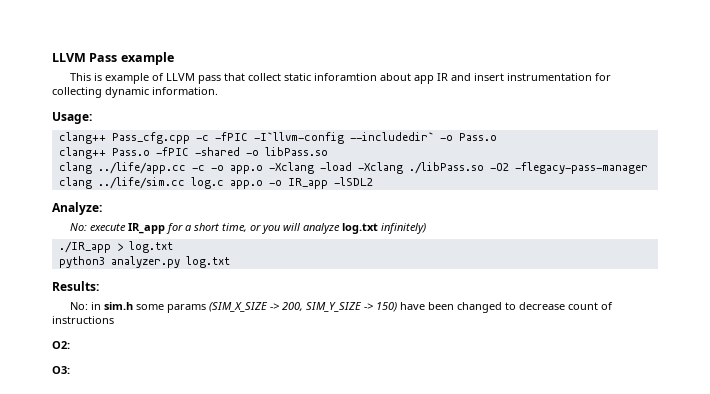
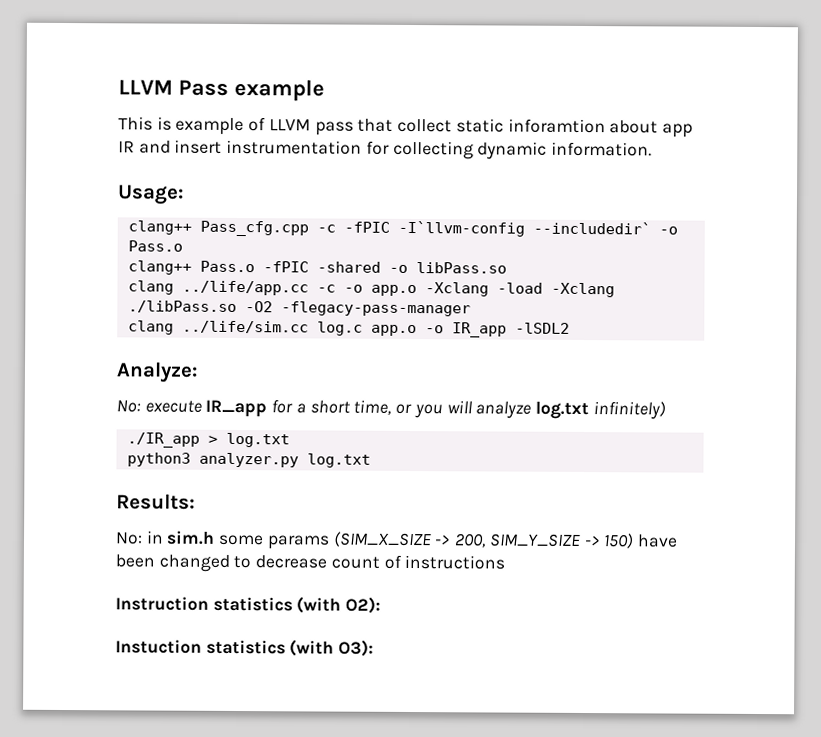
- O2:
- O3:
+ Instruction statistics (with O2):
+ Instuction statistics (with O3):

